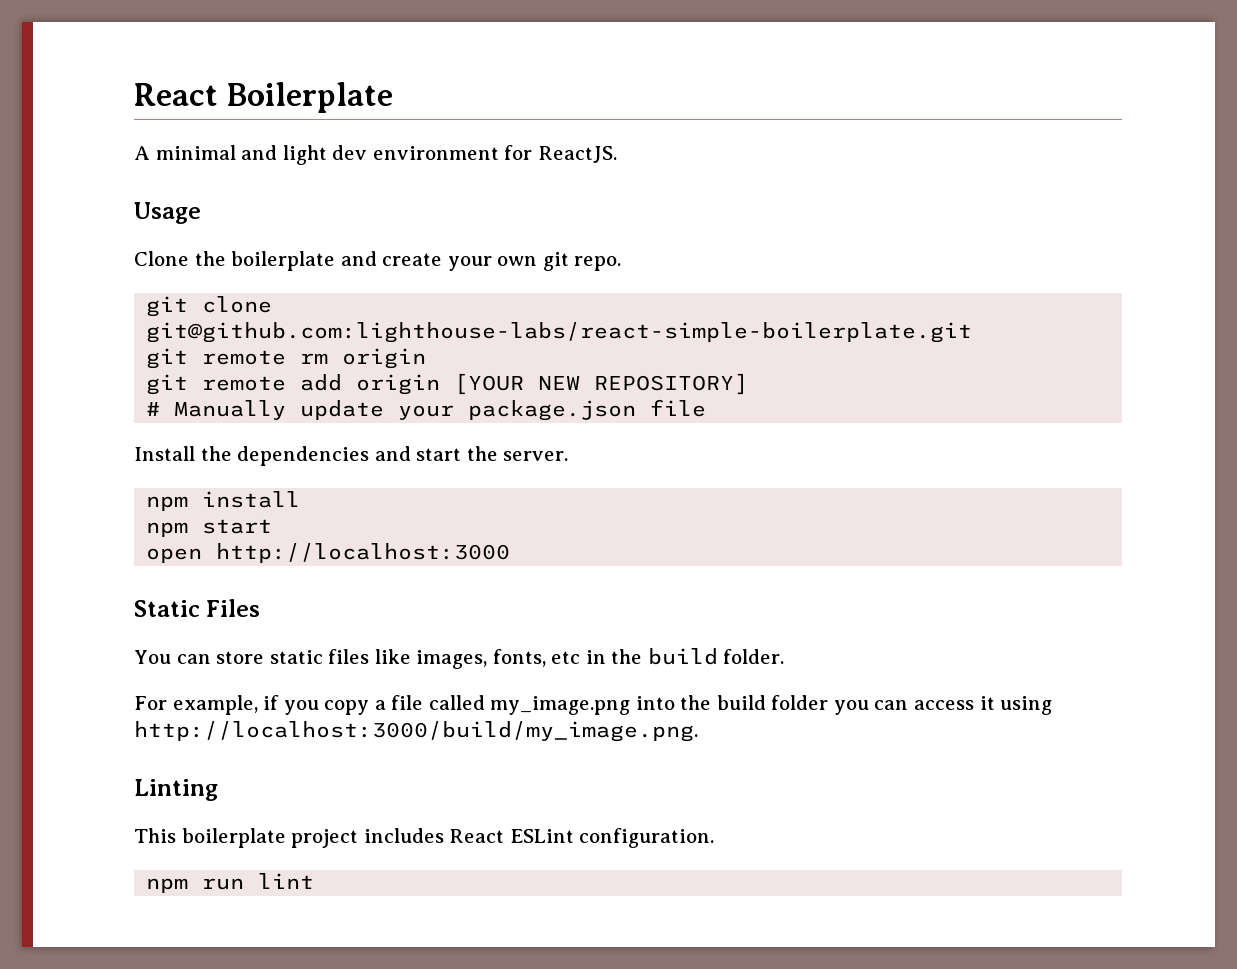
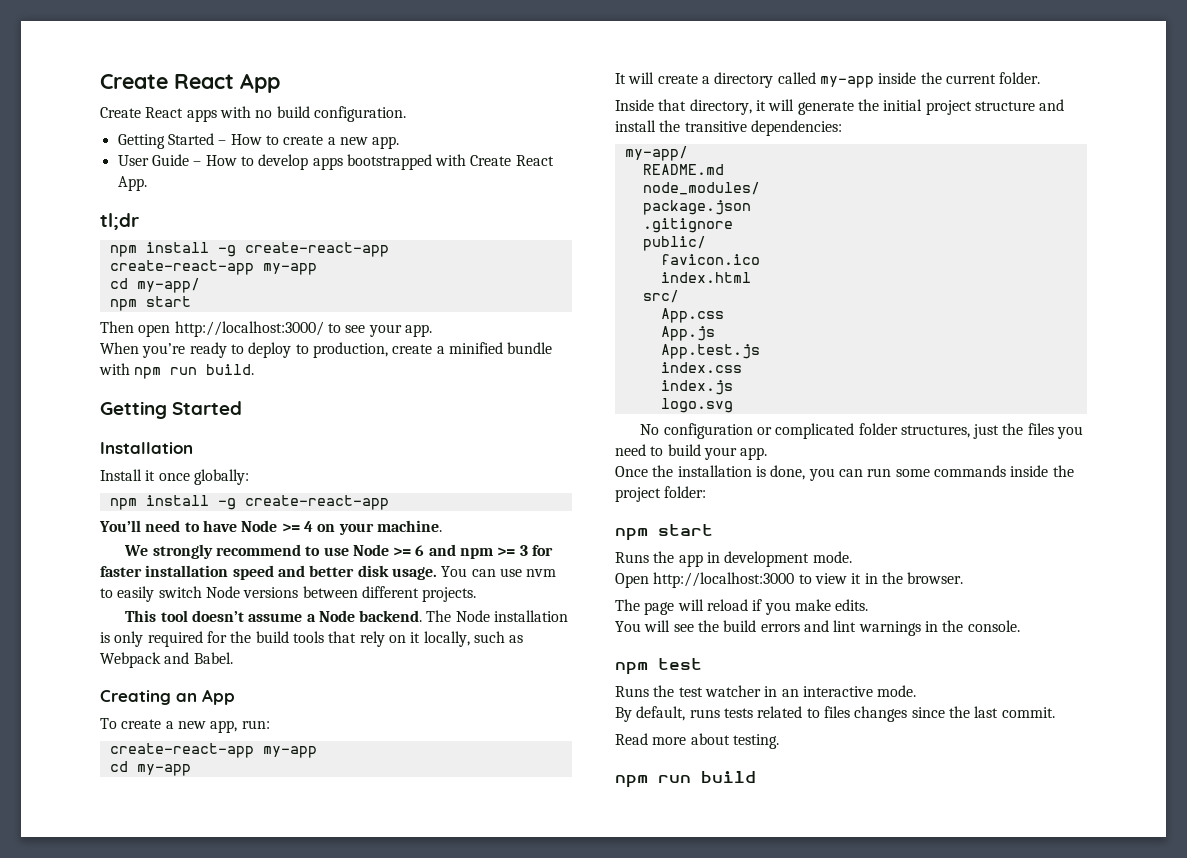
- React Boilerplate
- A minimal and light dev environment for ReactJS.
- Usage
- Clone the boilerplate and create your own git repo.
- git clone git@github.com:lighthouse-labs/react-simple-boilerplate.git
- git remote rm origin
- git remote add origin [YOUR NEW REPOSITORY]
- # Manually update your package.json file
- Install the dependencies and start the server.
- npm install
+ Create React App
+ Create React apps with no build configuration.
+ Getting Started – How to create a new app.
+ User Guide – How to develop apps bootstrapped with Create React App.
+ tl;dr
+ npm install -g create-react-app
+ create-react-app my-app
+ cd my-app/
  npm start
- open http://localhost:3000
- Static Files
- You can store static files like images, fonts, etc in the build folder.
- For example, if you copy a file called my_image.png into the build folder you can access it using http://localhost:3000/build/my_image.png.
- Linting
- This boilerplate project includes React ESLint configuration.
- npm run lint
+ Then open http://localhost:3000/ to see your app.
+ When you’re ready to deploy to production, create a minified bundle with npm run build.
+ Getting Started
+ Installation
+ Install it once globally:
+ npm install -g create-react-app
+ You’ll need to have Node >= 4 on your machine.
+ We strongly recommend to use Node >= 6 and npm >= 3 for faster installation speed and better disk usage. You can use nvm to easily switch Node versions between different projects.
+ This tool doesn’t assume a Node backend. The Node installation is only required for the build tools that rely on it locally, such as Webpack and Babel.
+ Creating an App
+ To create a new app, run:
+ create-react-app my-app
+ cd my-app
+ It will create a directory called my-app inside the current folder.
+ Inside that directory, it will generate the initial project structure and install the transitive dependencies:
+ my-app/
+ README.md
+ node_modules/
+ package.json
+ .gitignore
+ public/
+ favicon.ico
+ index.html
+ src/
+ App.css
+ App.js
+ App.test.js
+ index.css
+ index.js
+ logo.svg
+ No configuration or complicated folder structures, just the files you need to build your app.
+ Once the installation is done, you can run some commands inside the project folder:
+ npm start
+ Runs the app in development mode.
+ Open http://localhost:3000 to view it in the browser.
+ The page will reload if you make edits.
+ You will see the build errors and lint warnings in the console.
+ npm test
+ Runs the test watcher in an interactive mode.
+ By default, runs tests related to files changes since the last commit.
+ Read more about testing.
+ npm run build

